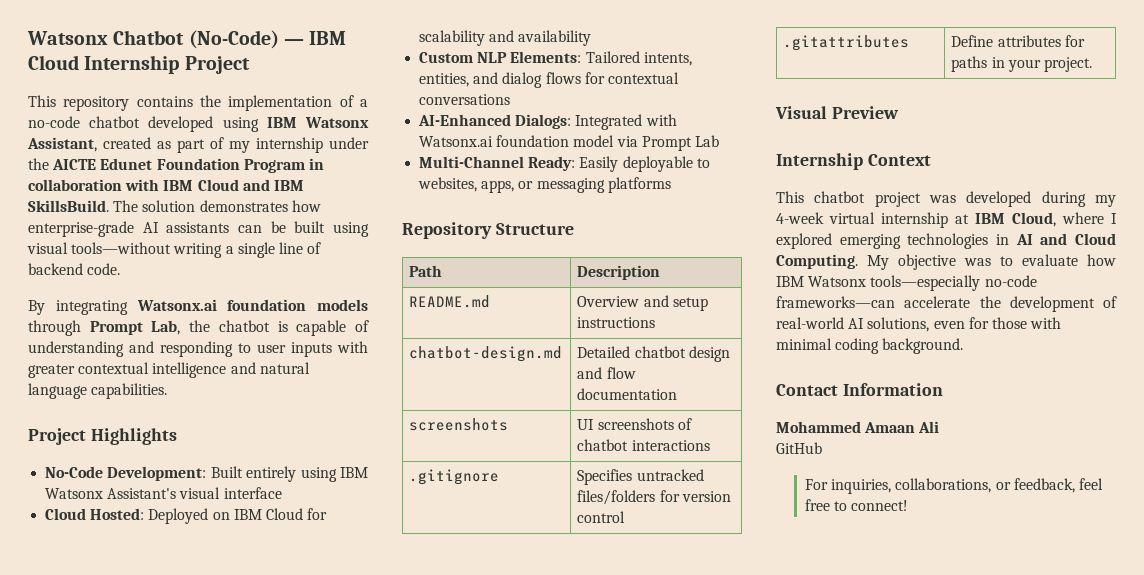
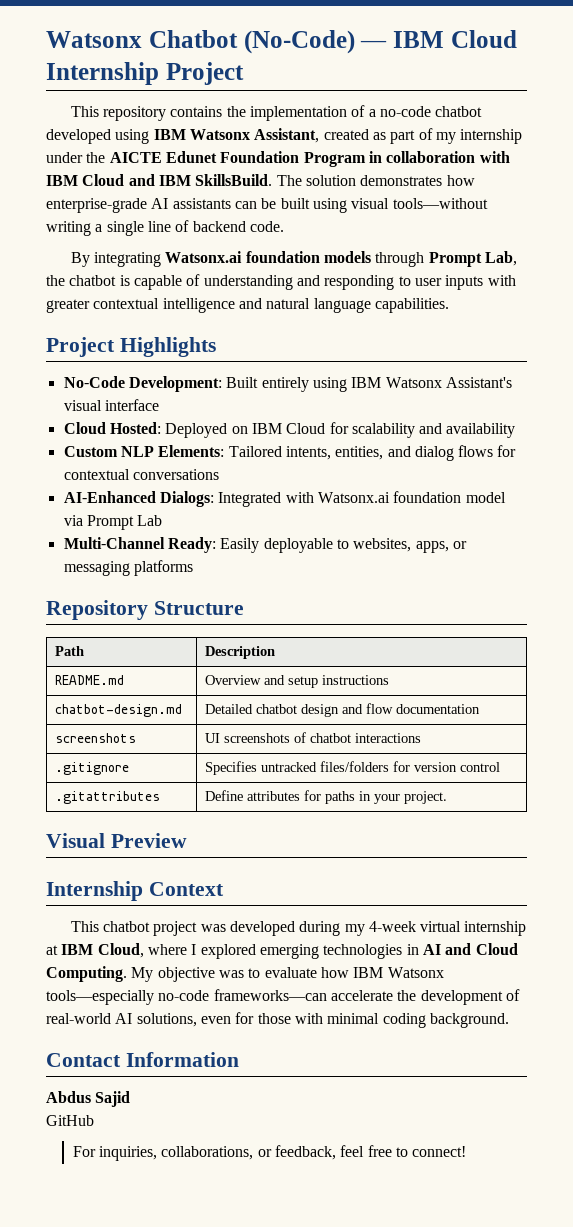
- Mohammed Amaan Ali
+ Abdus Sajid

